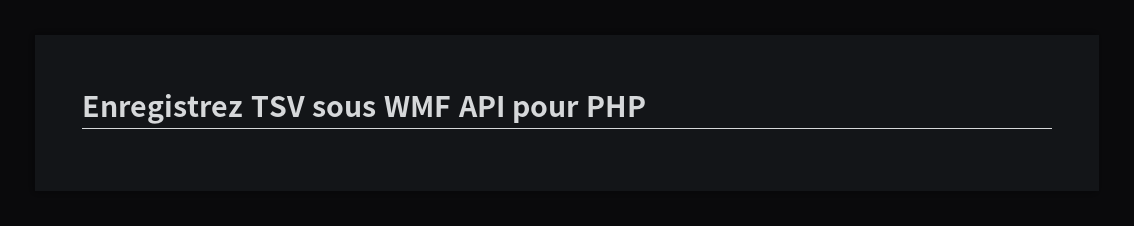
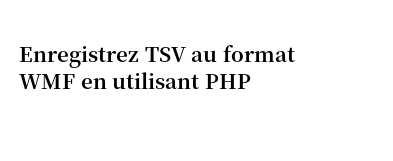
- Enregistrez TSV sous WMF API pour PHP
+ Enregistrez TSV au format WMF en utilisant PHP

